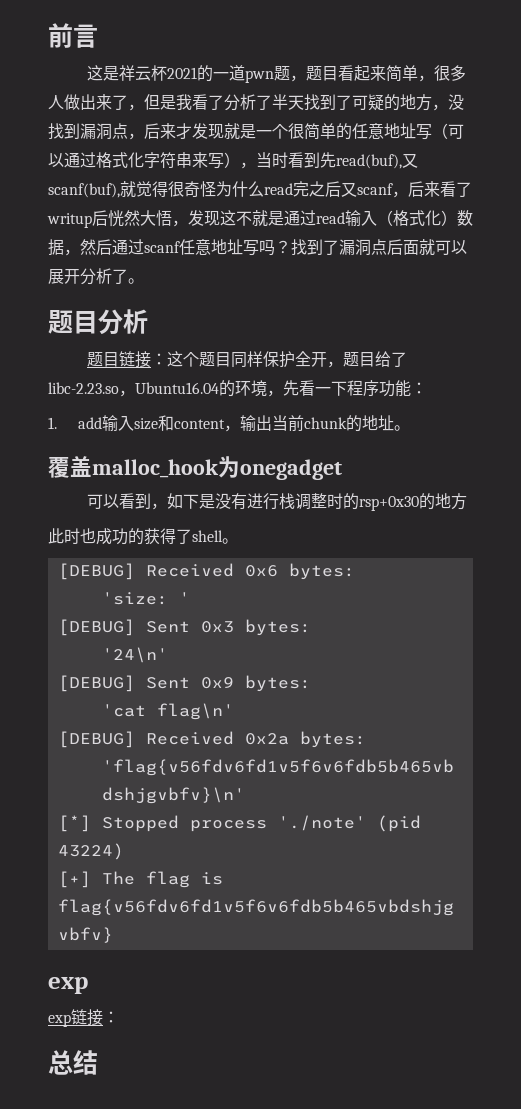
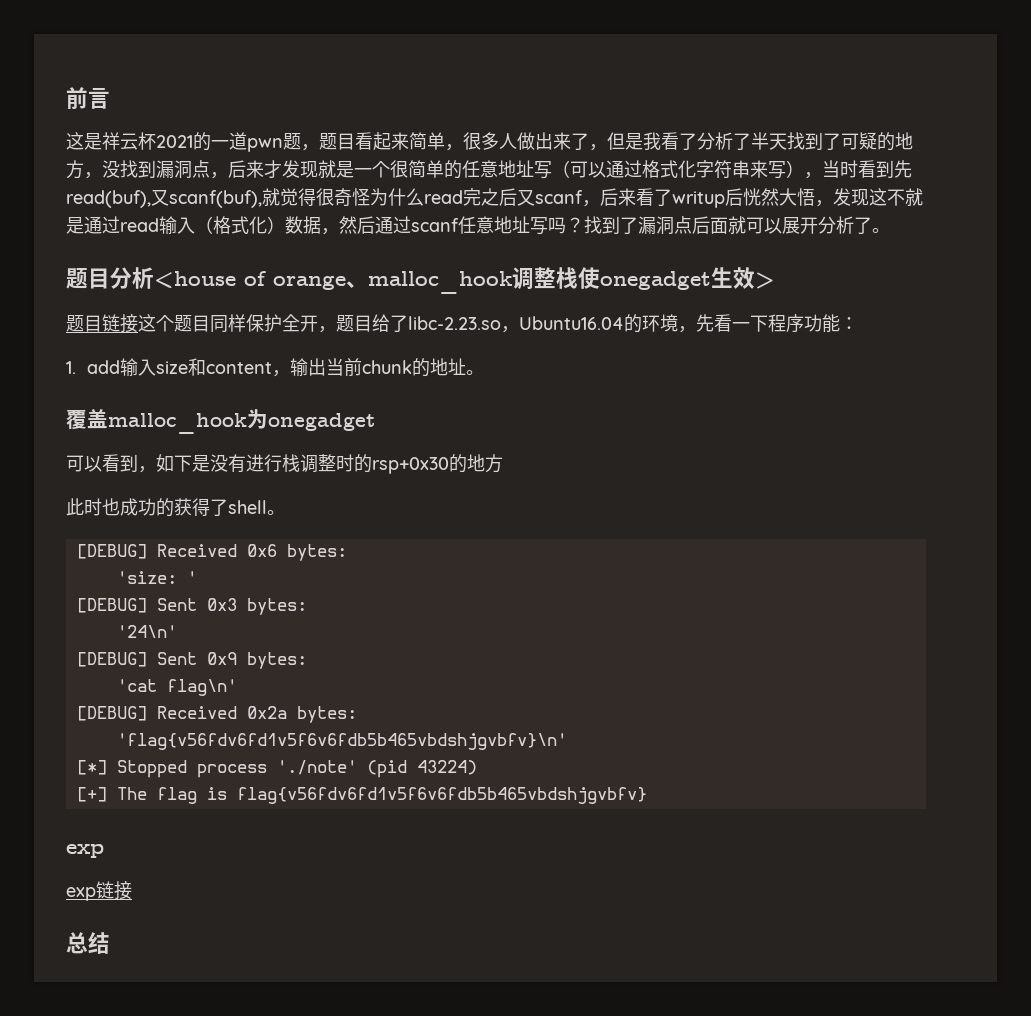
- 题目分析
+ 题目分析<house of orange、malloc_hook调整栈使onegadget生效>
- 题目链接：这个题目同样保护全开，题目给了libc-2.23.so，Ubuntu16.04的环境，先看一下程序功能：
+ 题目链接这个题目同样保护全开，题目给了libc-2.23.so，Ubuntu16.04的环境，先看一下程序功能：
- exp链接：
+ exp链接

